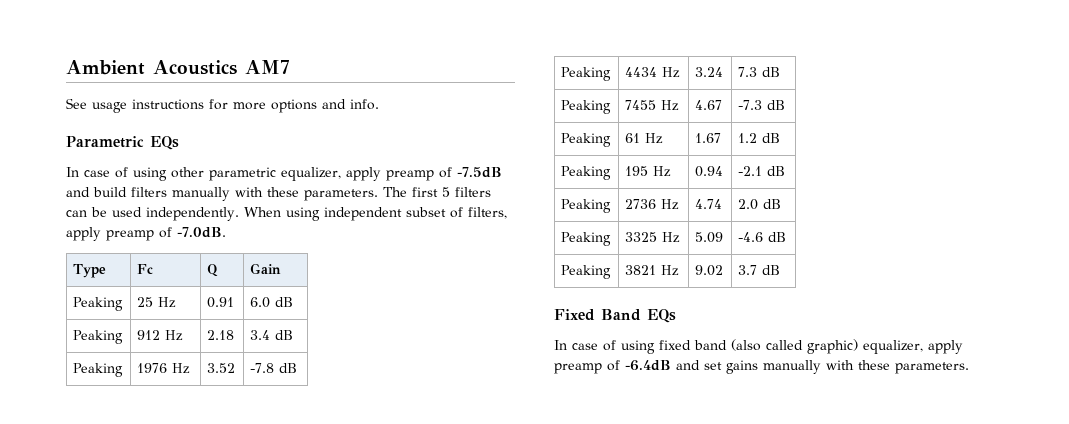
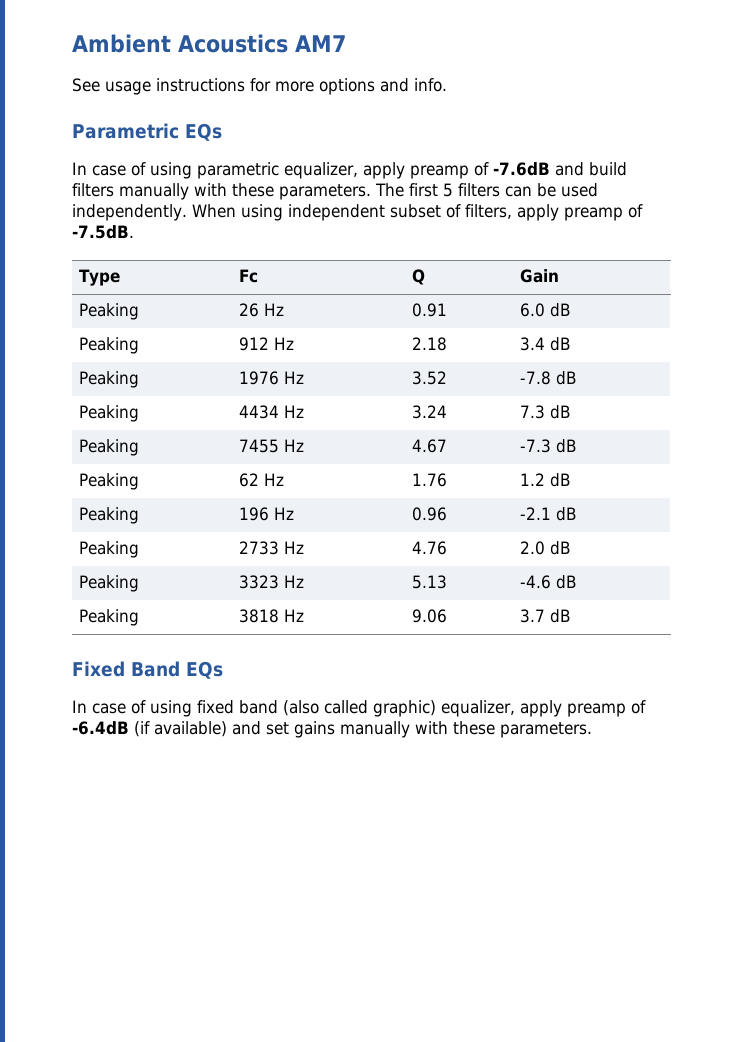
- In case of using other parametric equalizer, apply preamp of -7.5dB and build filters manually with these parameters.
+ In case of using parametric equalizer, apply preamp of -7.6dB and build filters manually with these parameters.
- When using independent subset of filters, apply preamp of -7.0dB.
+ When using independent subset of filters, apply preamp of -7.5dB.
- Peaking | 25 Hz | 0.91 | 6.0 dB
+ Peaking | 26 Hz | 0.91 | 6.0 dB
- Peaking | 61 Hz | 1.67 | 1.2 dB
+ Peaking | 62 Hz | 1.76 | 1.2 dB
- Peaking | 195 Hz | 0.94 | -2.1 dB
+ Peaking | 196 Hz | 0.96 | -2.1 dB
- Peaking | 2736 Hz | 4.74 | 2.0 dB
+ Peaking | 2733 Hz | 4.76 | 2.0 dB
- Peaking | 3325 Hz | 5.09 | -4.6 dB
+ Peaking | 3323 Hz | 5.13 | -4.6 dB
- Peaking | 3821 Hz | 9.02 | 3.7 dB
+ Peaking | 3818 Hz | 9.06 | 3.7 dB
- In case of using fixed band (also called graphic) equalizer, apply preamp of -6.4dB and set gains manually with these parameters.
+ In case of using fixed band (also called graphic) equalizer, apply preamp of -6.4dB (if available) and set gains manually with these parameters.

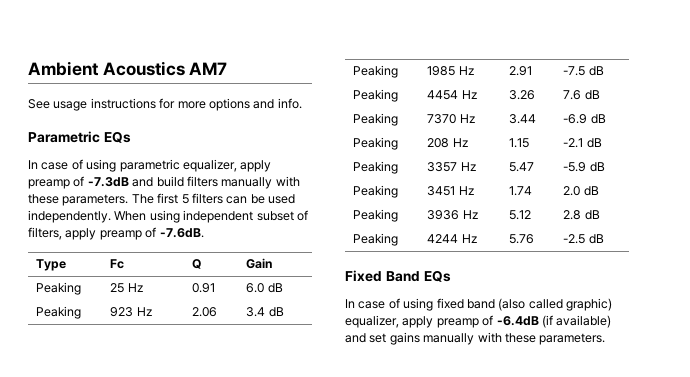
- In case of using parametric equalizer, apply preamp of -7.6dB and build filters manually with these parameters.
+ In case of using parametric equalizer, apply preamp of -7.3dB and build filters manually with these parameters.
- When using independent subset of filters, apply preamp of -7.5dB.
+ When using independent subset of filters, apply preamp of -7.6dB.
- Peaking | 26 Hz | 0.91 | 6.0 dB
+ Peaking | 25 Hz | 0.91 | 6.0 dB
- Peaking | 912 Hz | 2.18 | 3.4 dB
+ Peaking | 923 Hz | 2.06 | 3.4 dB
- Peaking | 1976 Hz | 3.52 | -7.8 dB
- Peaking | 4434 Hz | 3.24 | 7.3 dB
- Peaking | 7455 Hz | 4.67 | -7.3 dB
- Peaking | 62 Hz | 1.76 | 1.2 dB
- Peaking | 196 Hz | 0.96 | -2.1 dB
+ Peaking | 1985 Hz | 2.91 | -7.5 dB
+ Peaking | 4454 Hz | 3.26 | 7.6 dB
+ Peaking | 7370 Hz | 3.44 | -6.9 dB
+ Peaking | 208 Hz | 1.15 | -2.1 dB
- Peaking | 2733 Hz | 4.76 | 2.0 dB
+ Peaking | 3357 Hz | 5.47 | -5.9 dB
+ Peaking | 3451 Hz | 1.74 | 2.0 dB
- Peaking | 3323 Hz | 5.13 | -4.6 dB
- Peaking | 3818 Hz | 9.06 | 3.7 dB
+ Peaking | 3936 Hz | 5.12 | 2.8 dB
+ Peaking | 4244 Hz | 5.76 | -2.5 dB

